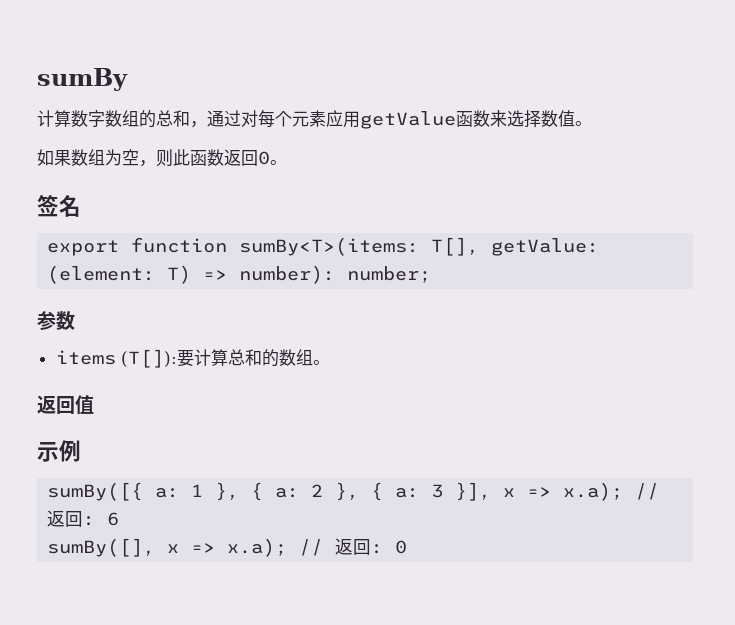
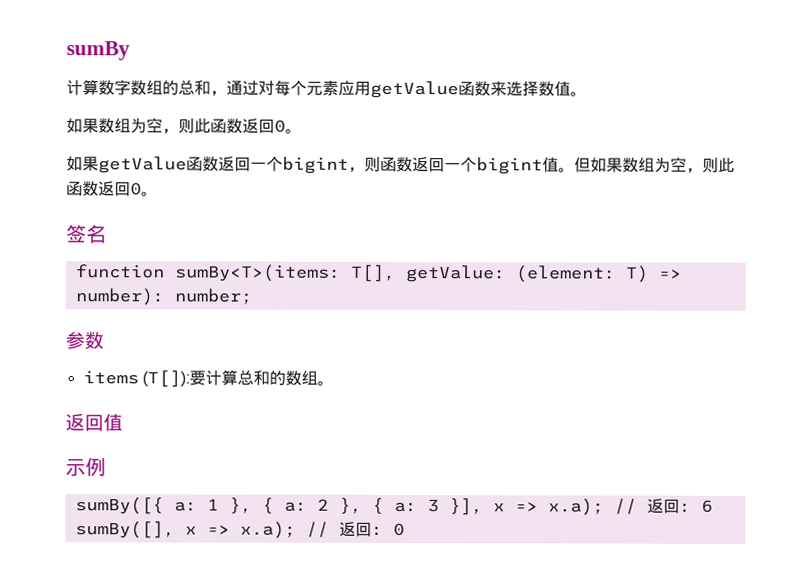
+ 如果getValue函数返回一个bigint，则函数返回一个bigint值。但如果数组为空，则此函数返回0。
- export function sumBy<T>(items: T[], getValue: (element: T) => number): number;
+ function sumBy<T>(items: T[], getValue: (element: T) => number): number;

